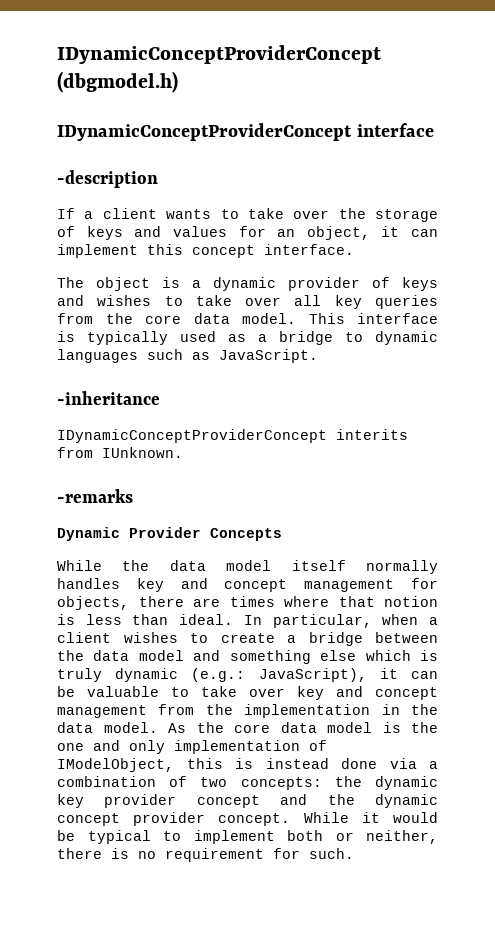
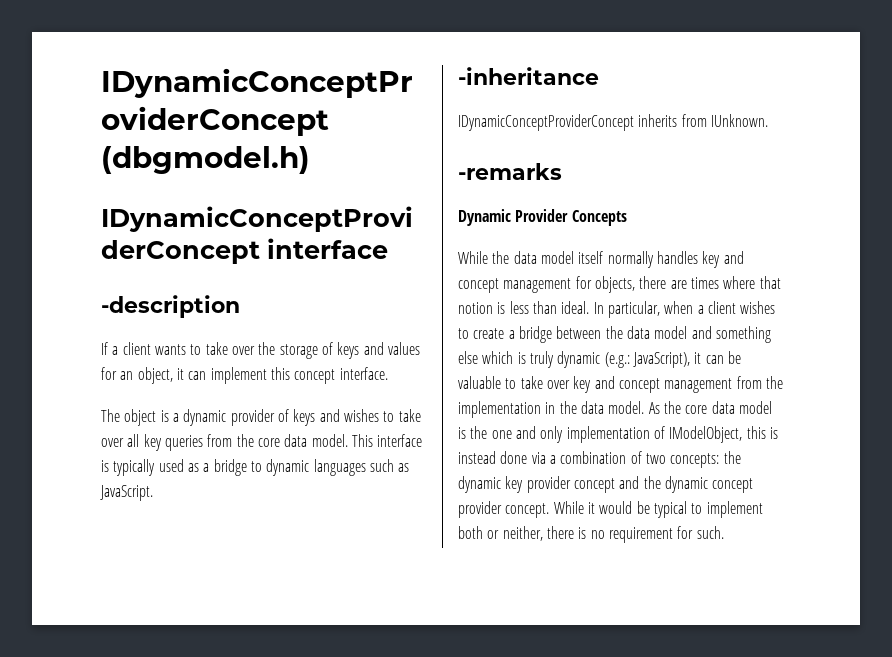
- IDynamicConceptProviderConcept interits from IUnknown.
+ IDynamicConceptProviderConcept inherits from IUnknown.

